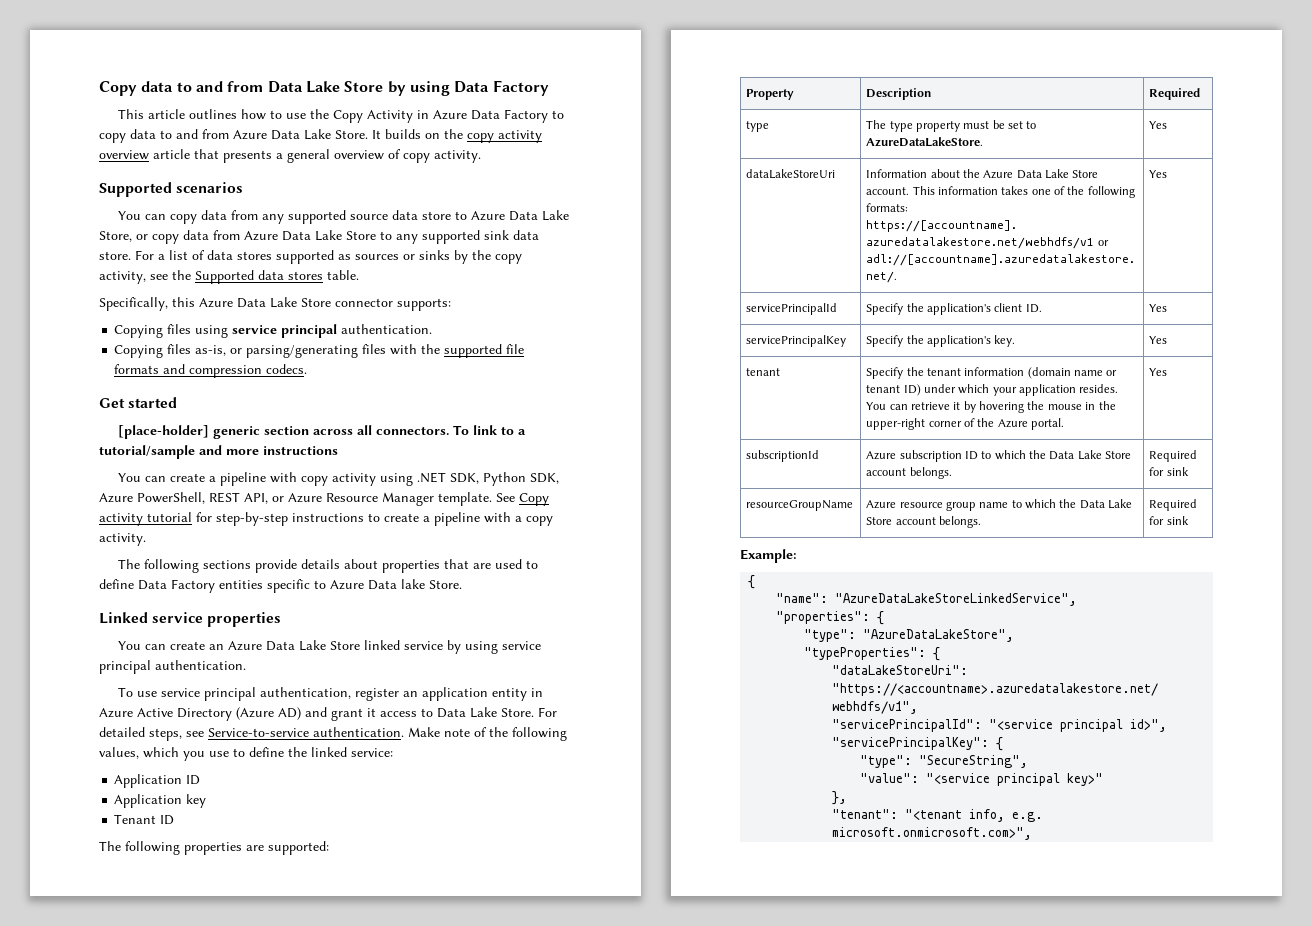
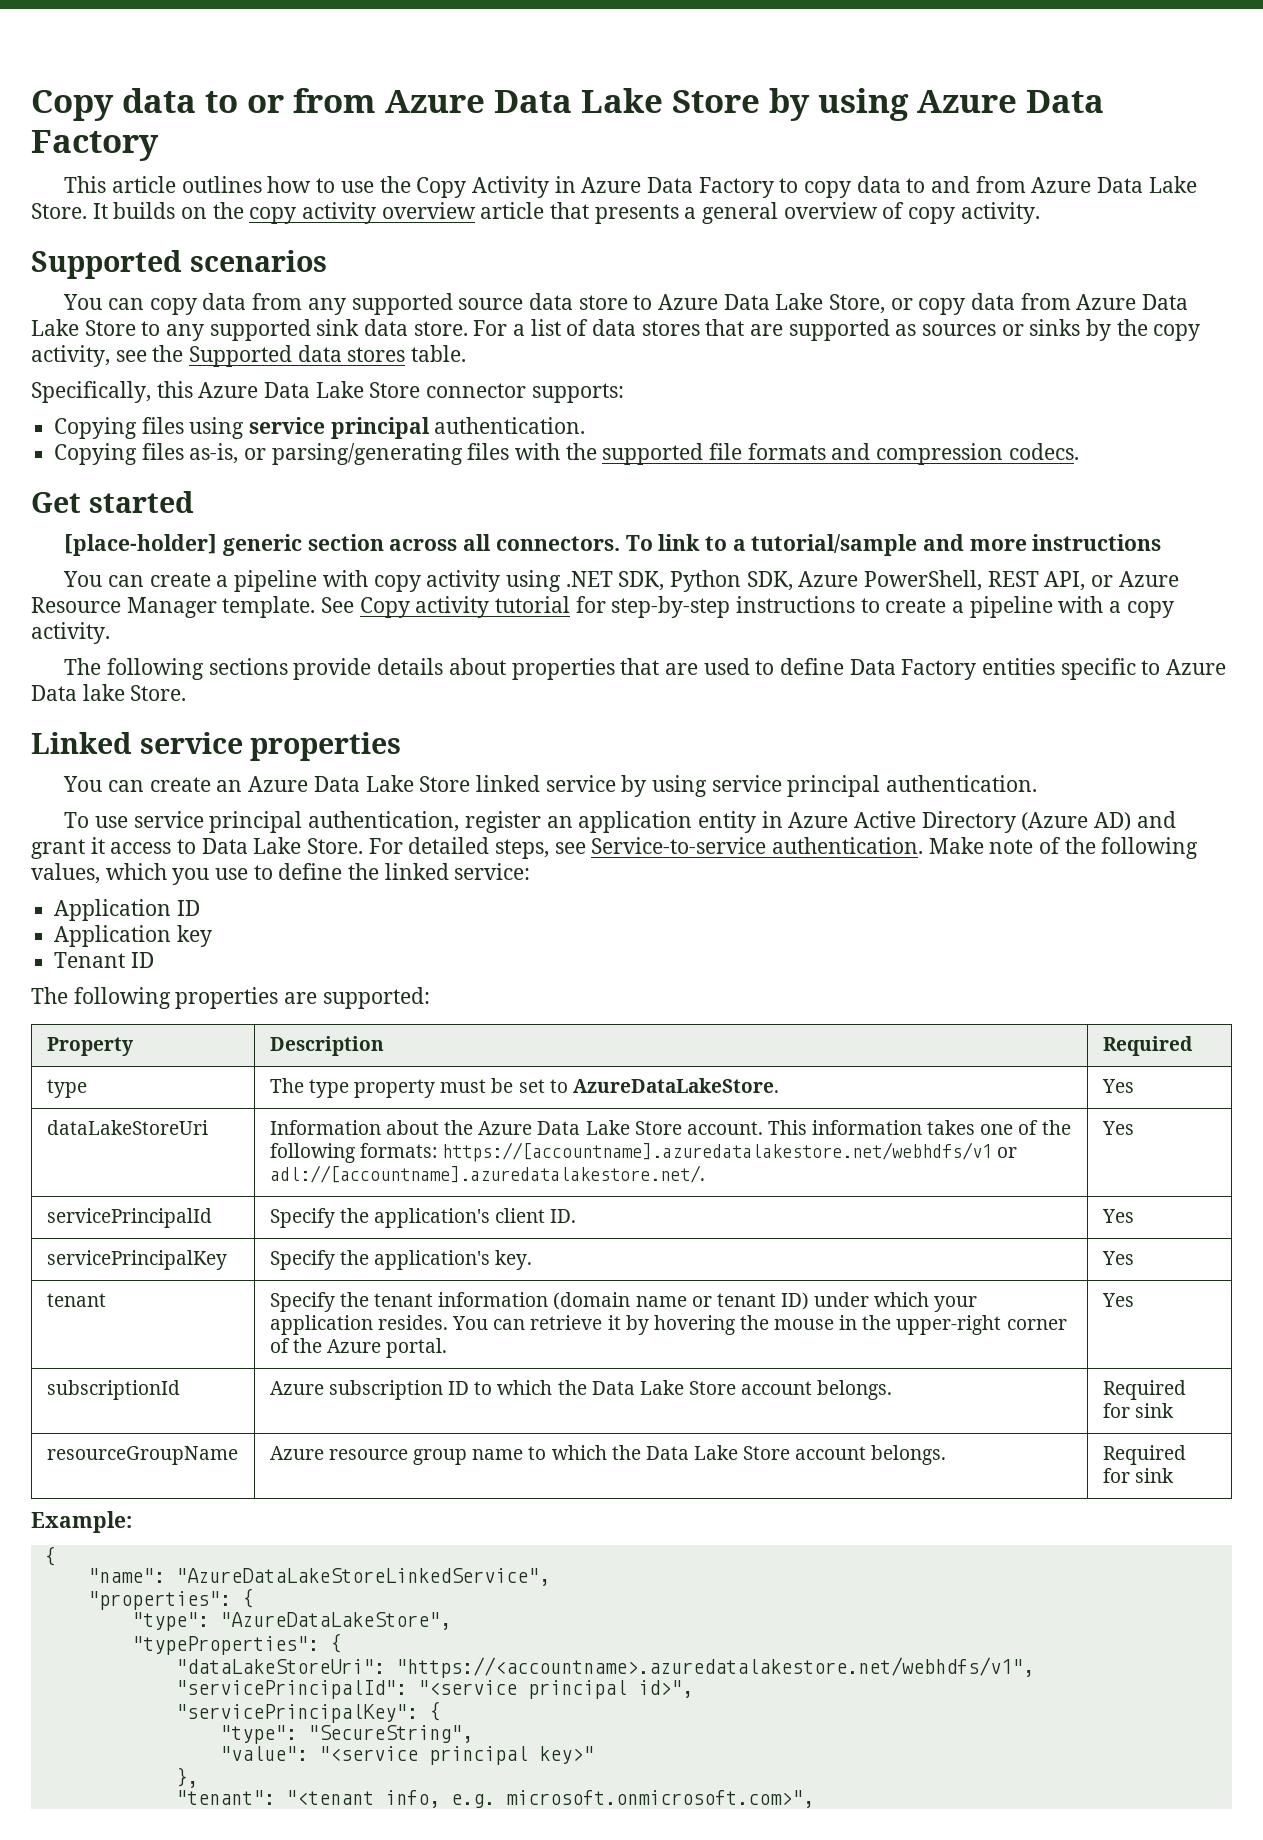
- Copy data to and from Data Lake Store by using Data Factory
+ Copy data to or from Azure Data Lake Store by using Azure Data Factory
- For a list of data stores supported as sources or sinks by the copy activity, see the Supported data stores table.
+ For a list of data stores that are supported as sources or sinks by the copy activity, see the Supported data stores table.

